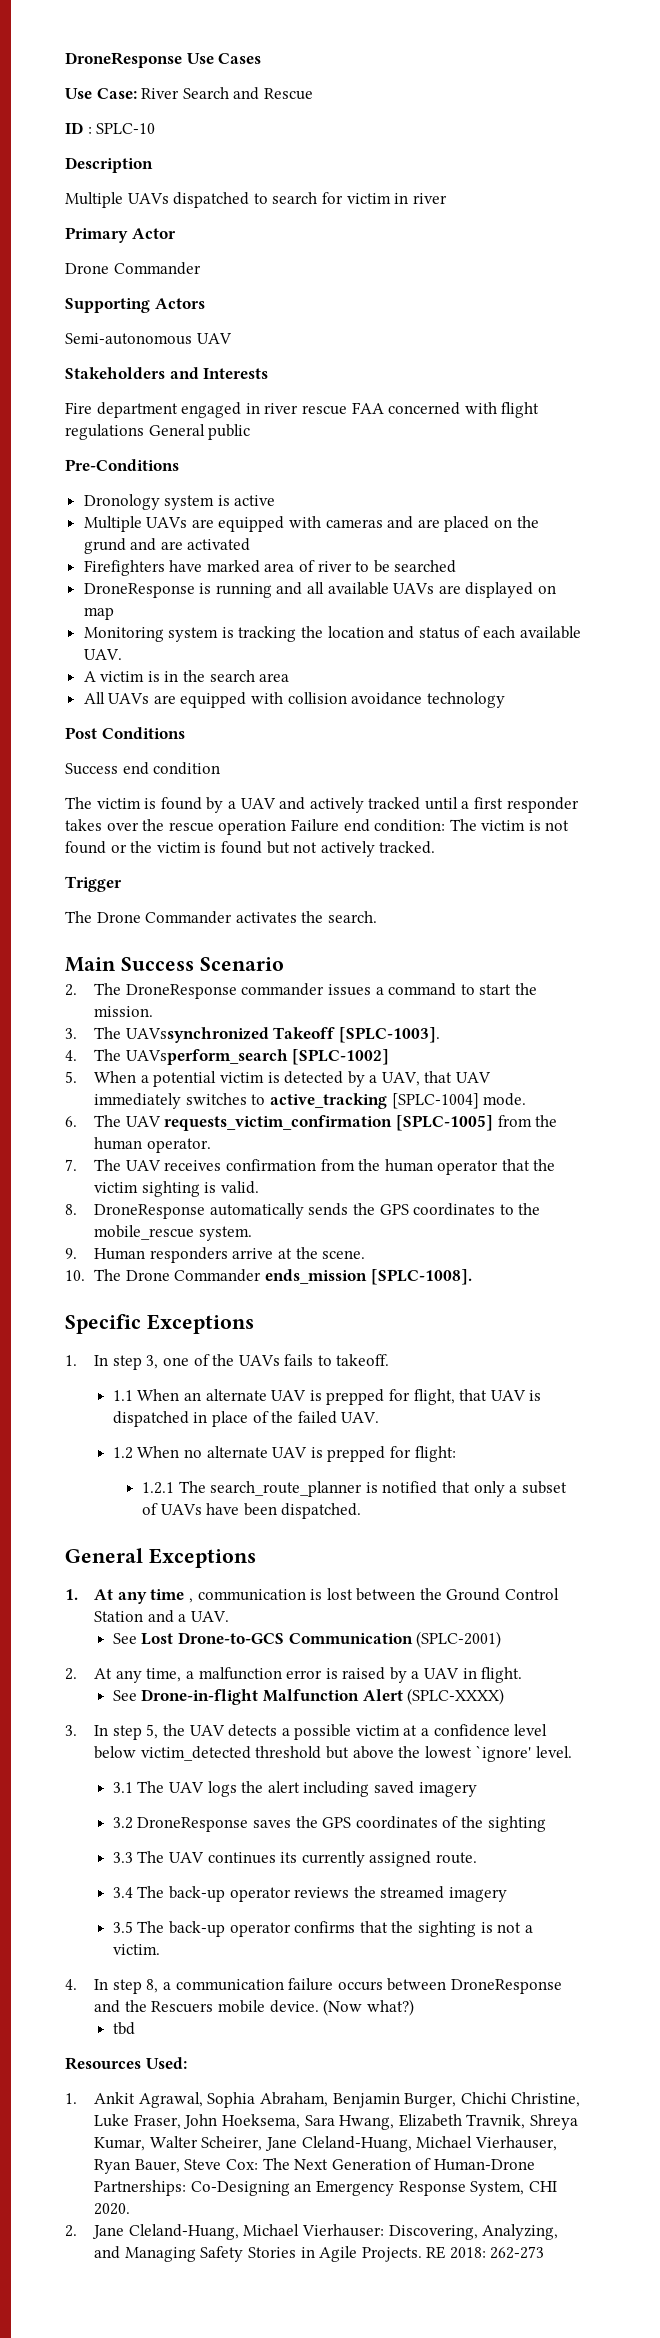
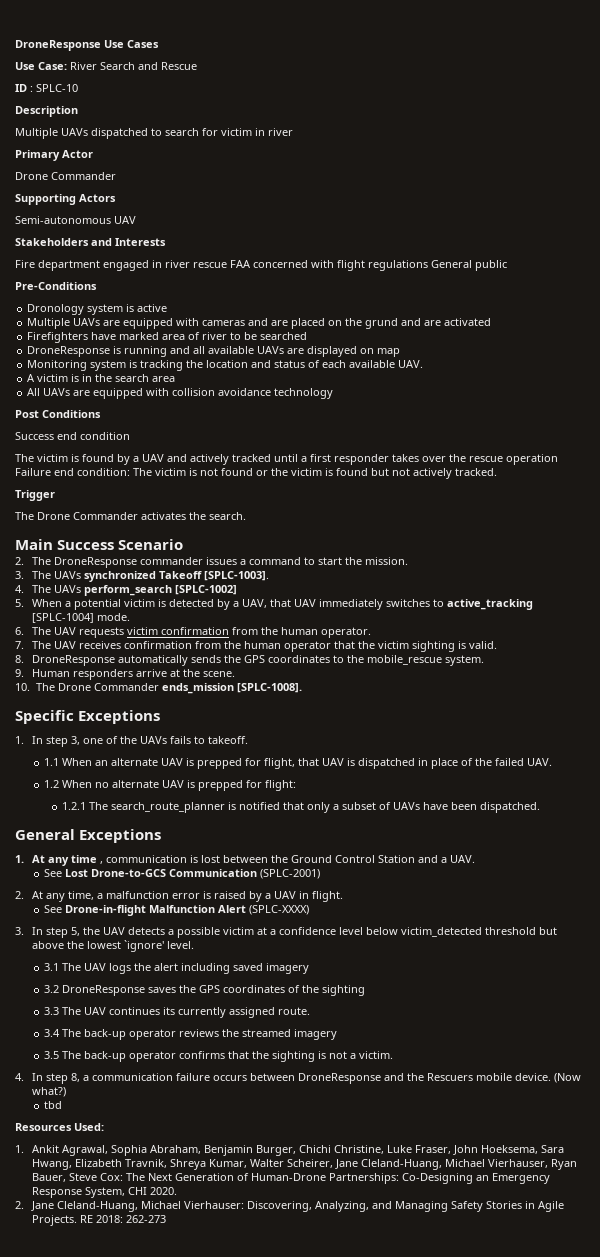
- 3. The UAVssynchronized Takeoff [SPLC-1003].
+ 3. The UAVs synchronized Takeoff [SPLC-1003].
- 4. The UAVsperform_search [SPLC-1002]
+ 4. The UAVs perform_search [SPLC-1002]
- 6. The UAV requests_victim_confirmation [SPLC-1005] from the human operator.
+ 6. The UAV requests victim confirmation from the human operator.

